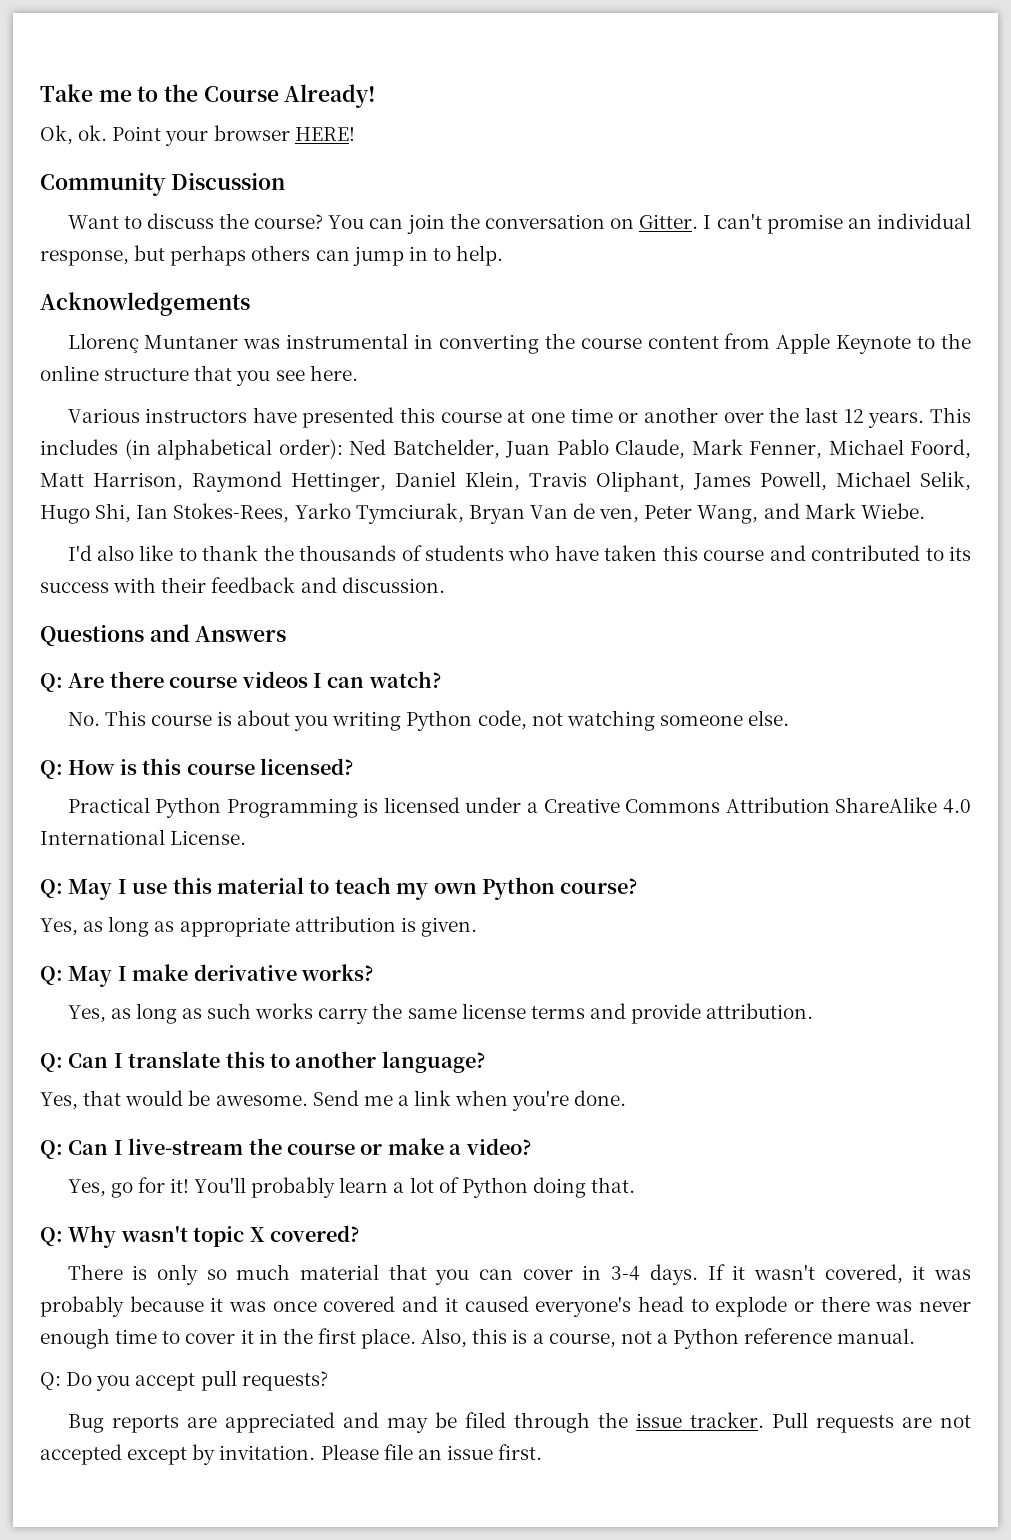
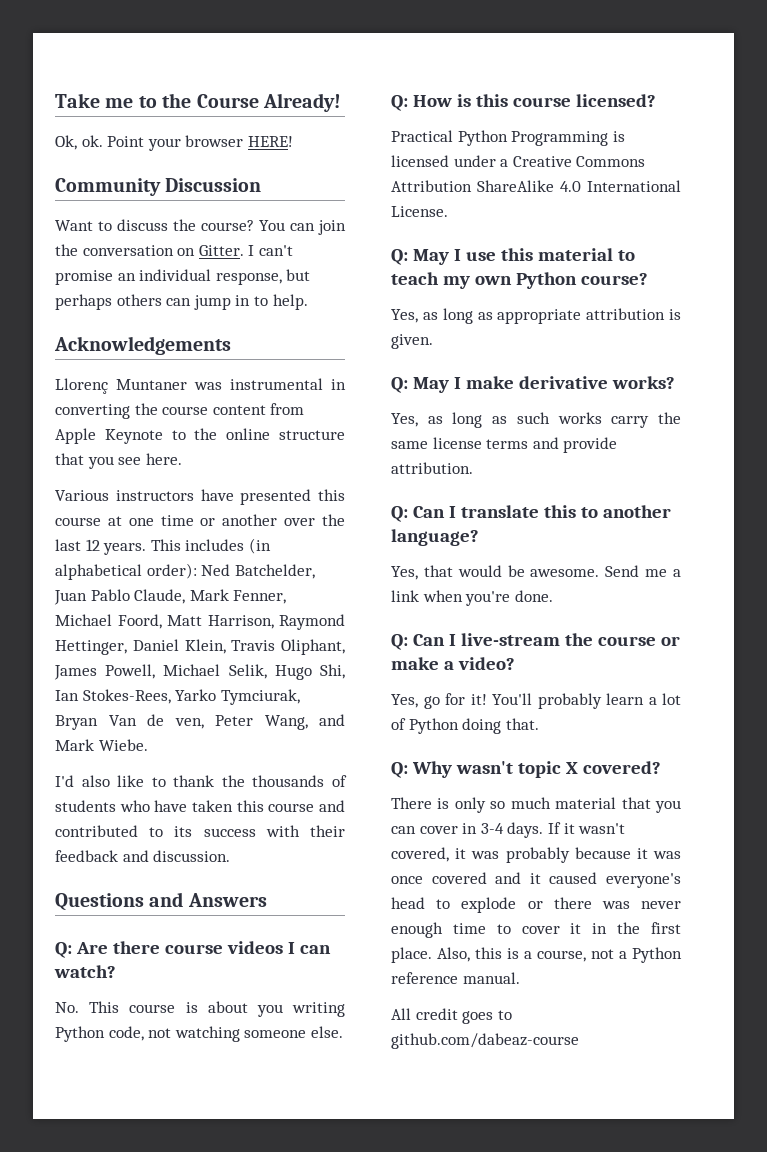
- Q: Do you accept pull requests?
- Bug reports are appreciated and may be filed through the issue tracker. Pull requests are not accepted except by invitation. Please file an issue first.
+ All credit goes to github.com/dabeaz-course

